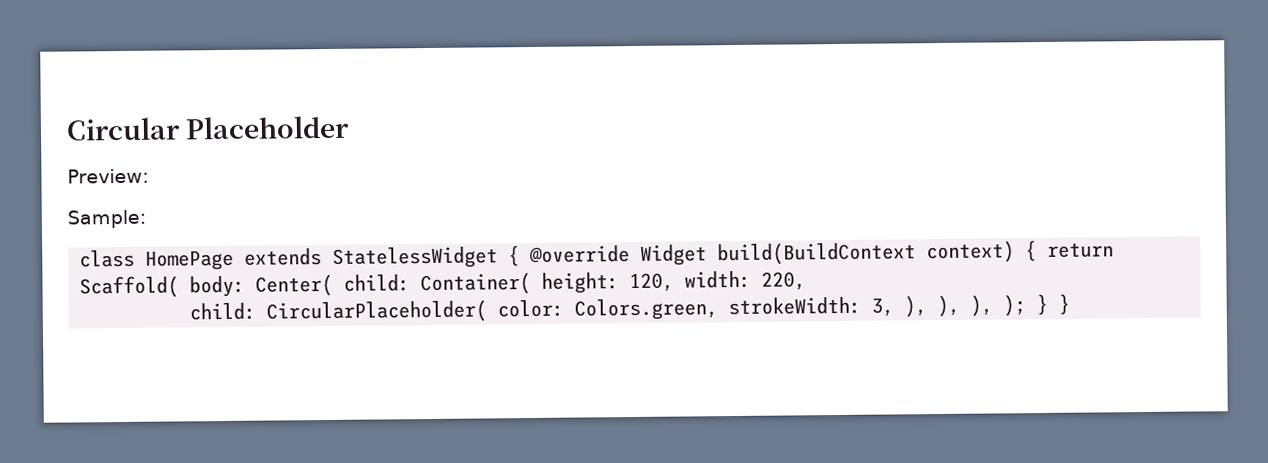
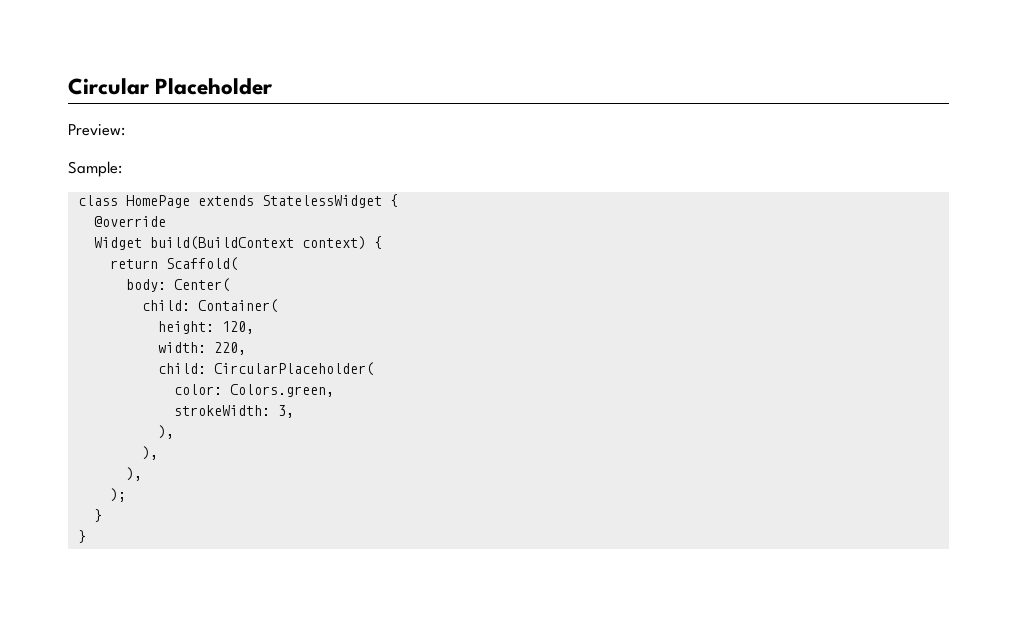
- class HomePage extends StatelessWidget { @override Widget build(BuildContext context) { return Scaffold( body: Center( child: Container( height: 120, width: 220,
+ class HomePage extends StatelessWidget {
+ @override
+ Widget build(BuildContext context) {
+ return Scaffold(
+ body: Center(
+ child: Container(
+ height: 120,
+ width: 220,
- child: CircularPlaceholder( color: Colors.green, strokeWidth: 3, ), ), ), ); } }
+ child: CircularPlaceholder(
+ color: Colors.green,
+ strokeWidth: 3,
+ ),
+ ),
+ ),
+ );
+ }
+ }

